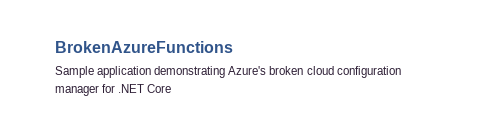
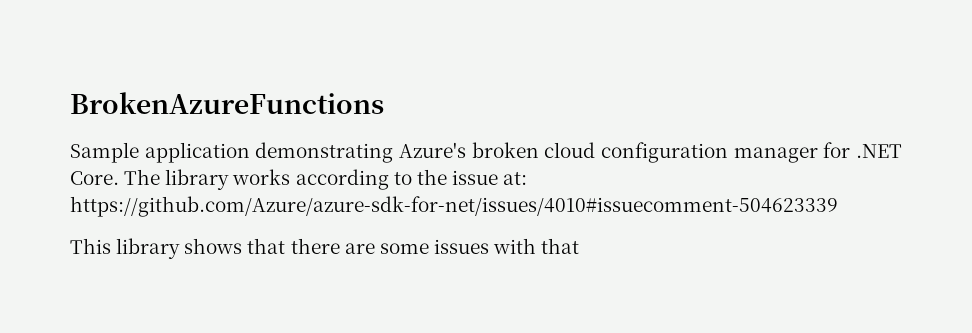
- Sample application demonstrating Azure's broken cloud configuration manager for .NET Core
+ Sample application demonstrating Azure's broken cloud configuration manager for .NET Core. The library works according to the issue at: https://github.com/Azure/azure-sdk-for-net/issues/4010#issuecomment-504623339
+ This library shows that there are some issues with that

